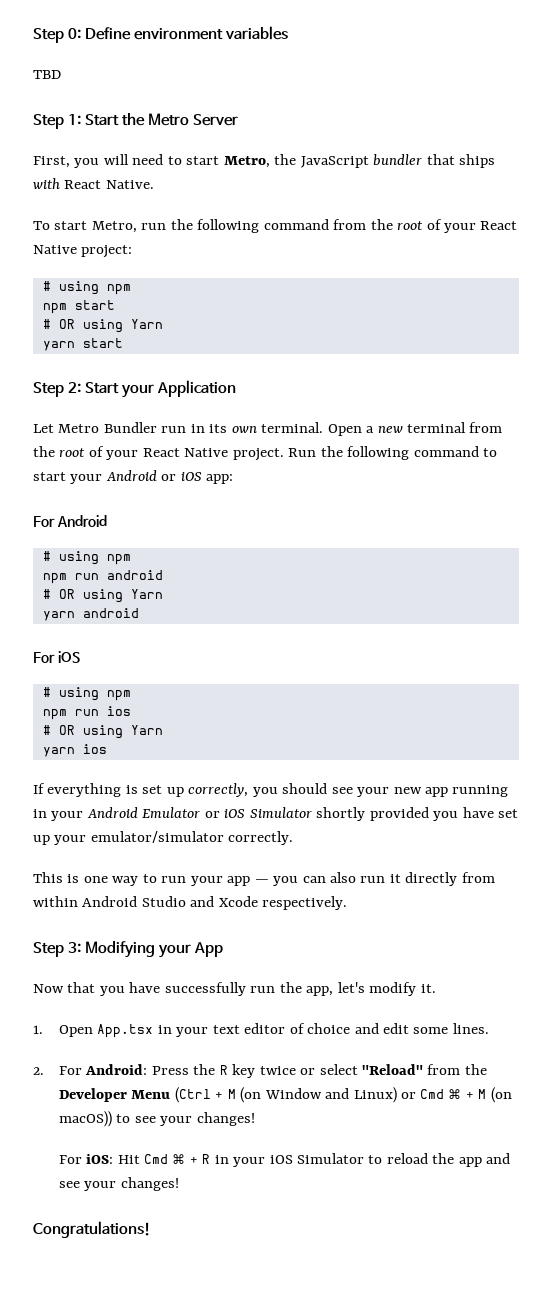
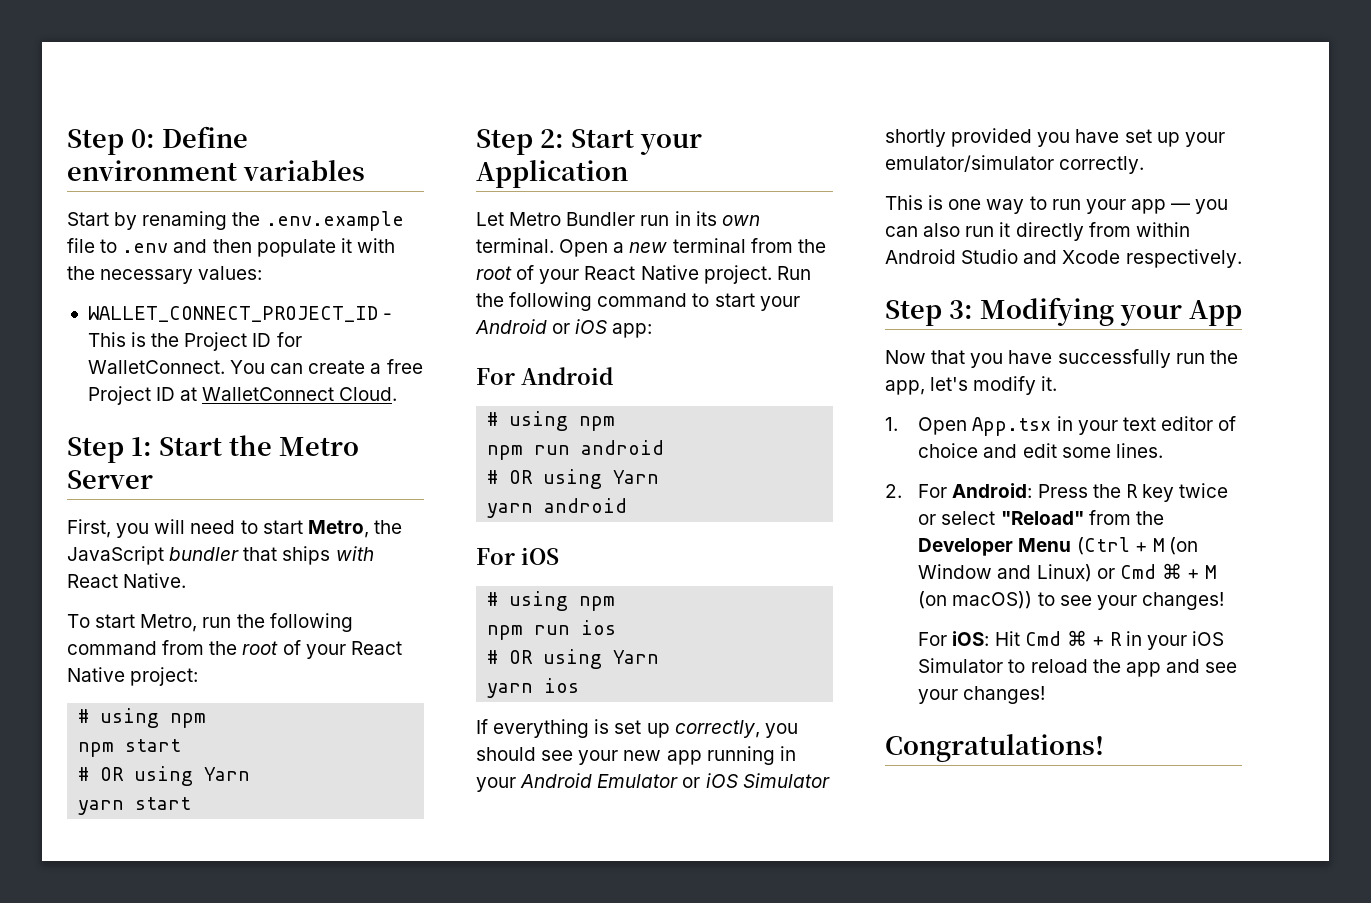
- TBD
+ Start by renaming the .env.example file to .env and then populate it with the necessary values:
+ WALLET_CONNECT_PROJECT_ID - This is the Project ID for WalletConnect. You can create a free Project ID at WalletConnect Cloud.

